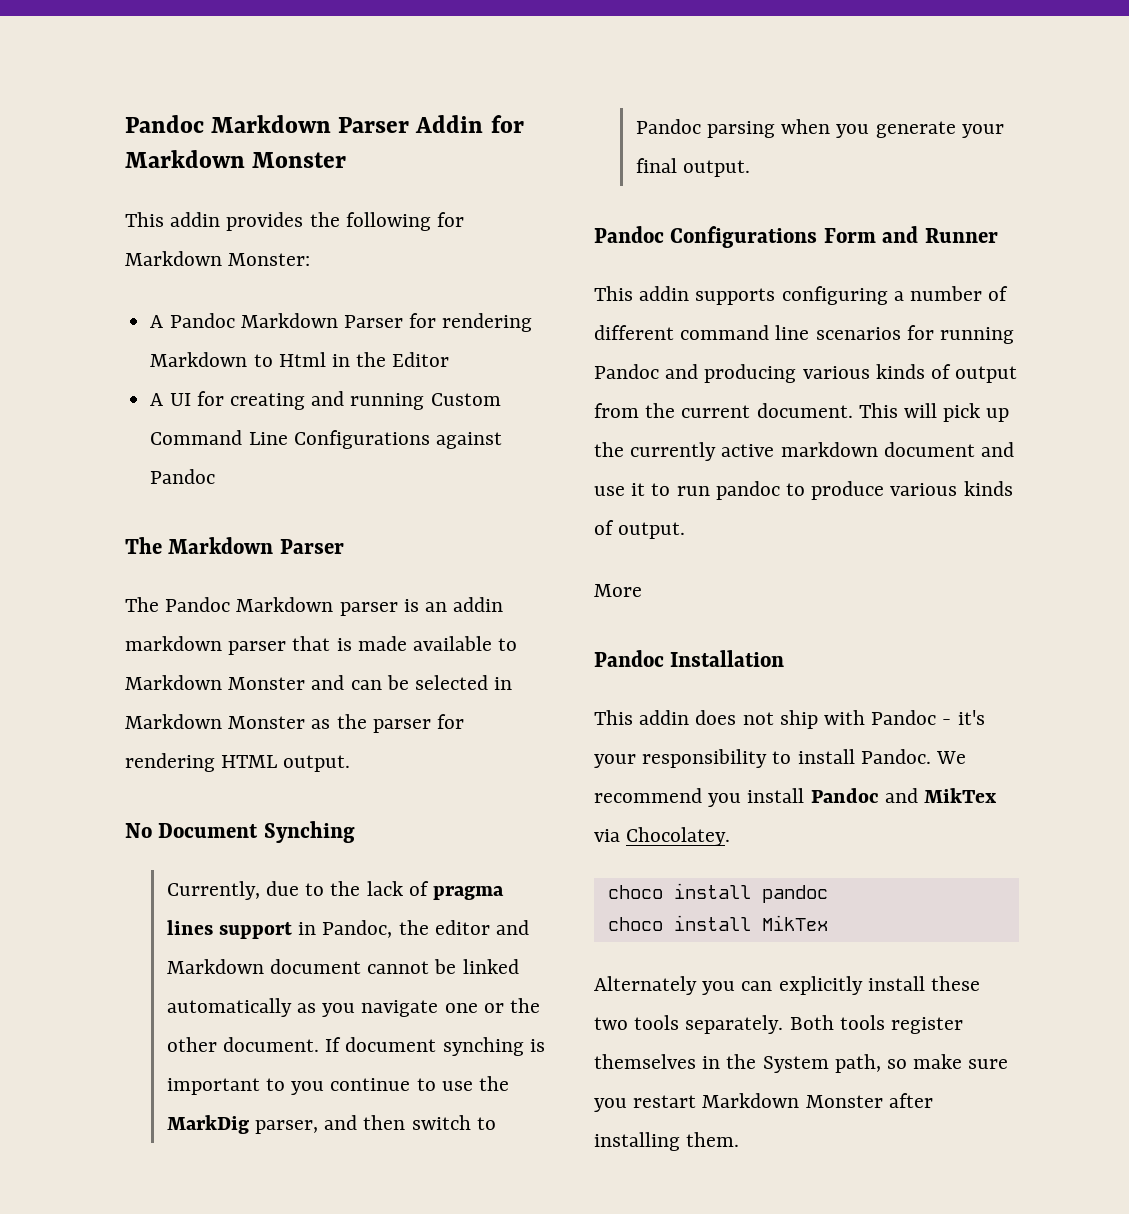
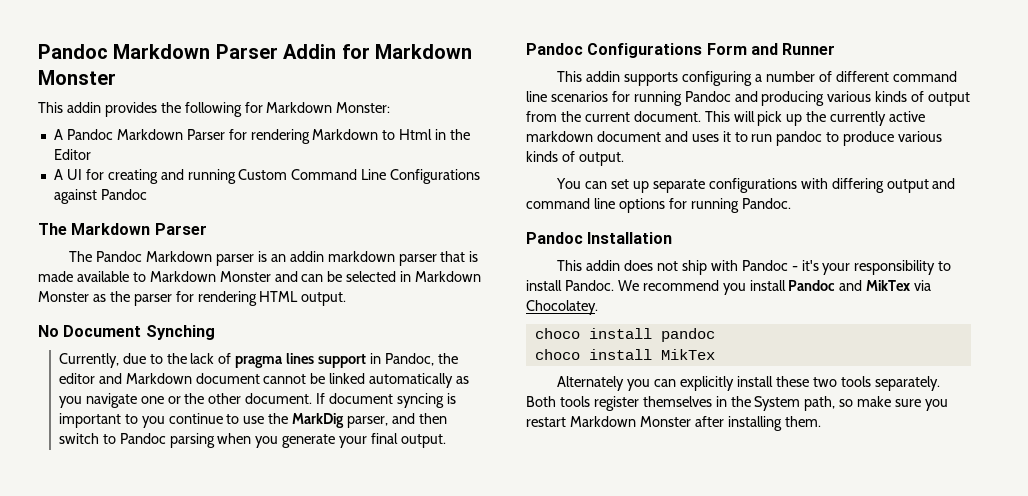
- If document synching is important to you continue to use the MarkDig parser, and then switch to Pandoc parsing when you generate your final output.
+ If document syncing is important to you continue to use the MarkDig parser, and then switch to Pandoc parsing when you generate your final output.
- This will pick up the currently active markdown document and use it to run pandoc to produce various kinds of output.
+ This will pick up the currently active markdown document and uses it to run pandoc to produce various kinds of output.
- More
+ You can set up separate configurations with differing output and command line options for running Pandoc.

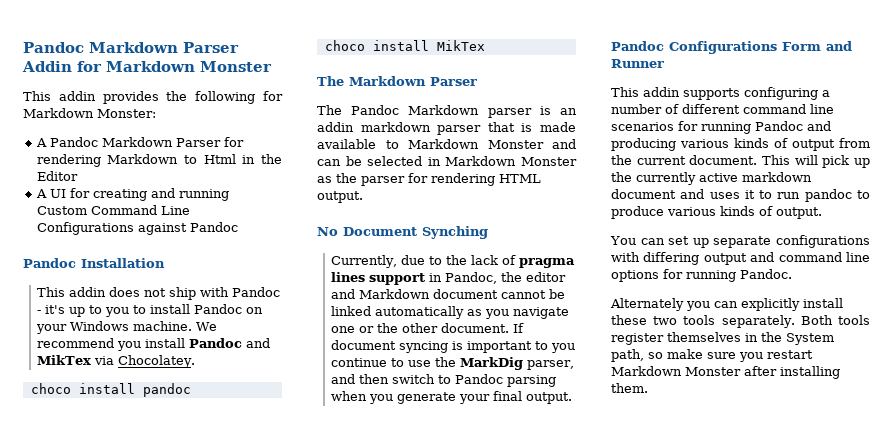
+ Pandoc Installation
+ This addin does not ship with Pandoc - it's up to you to install Pandoc on your Windows machine. We recommend you install Pandoc and MikTex via Chocolatey.
+ choco install pandoc
+ choco install MikTex
- Pandoc Installation
- This addin does not ship with Pandoc - it's your responsibility to install Pandoc. We recommend you install Pandoc and MikTex via Chocolatey.
- choco install pandoc
- choco install MikTex

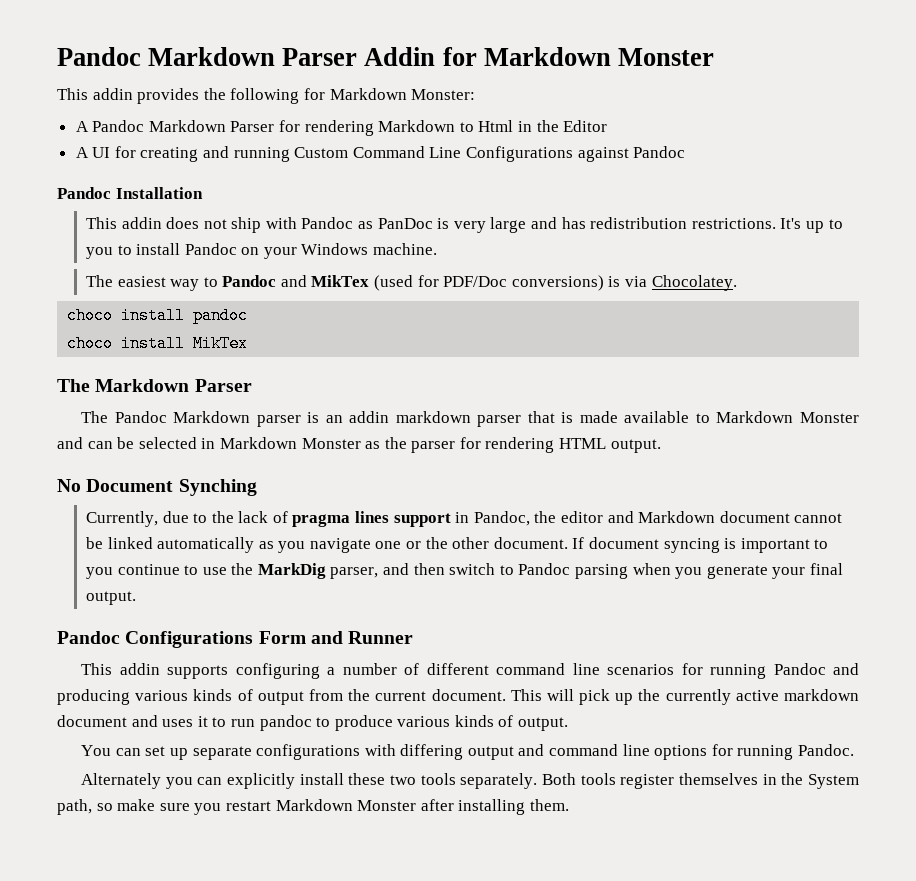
- This addin does not ship with Pandoc - it's up to you to install Pandoc on your Windows machine. We recommend you install Pandoc and MikTex via Chocolatey.
+ This addin does not ship with Pandoc as PanDoc is very large and has redistribution restrictions. It's up to you to install Pandoc on your Windows machine.
+ The easiest way to Pandoc and MikTex (used for PDF/Doc conversions) is via Chocolatey.

